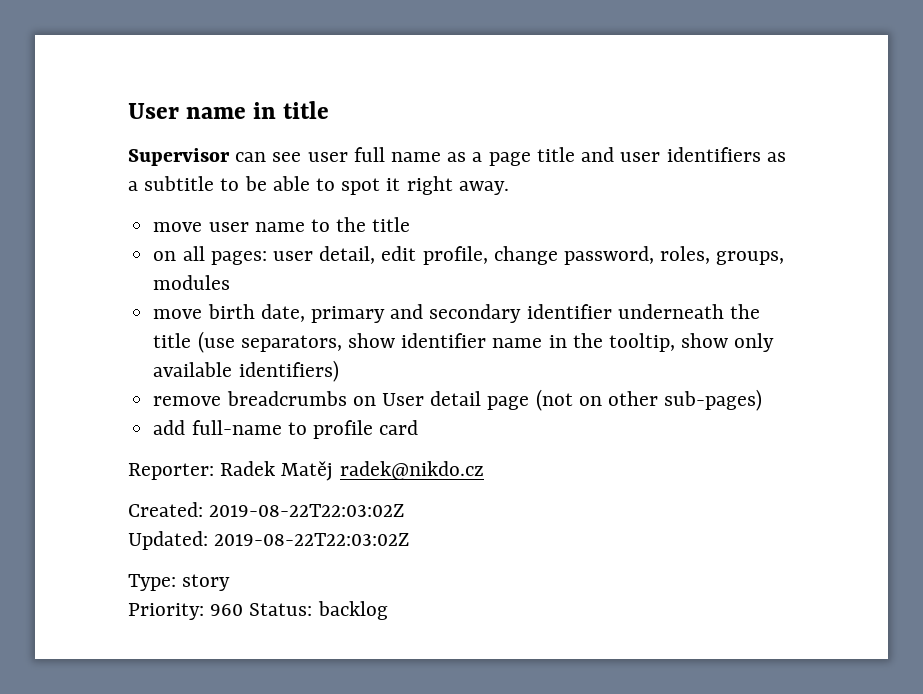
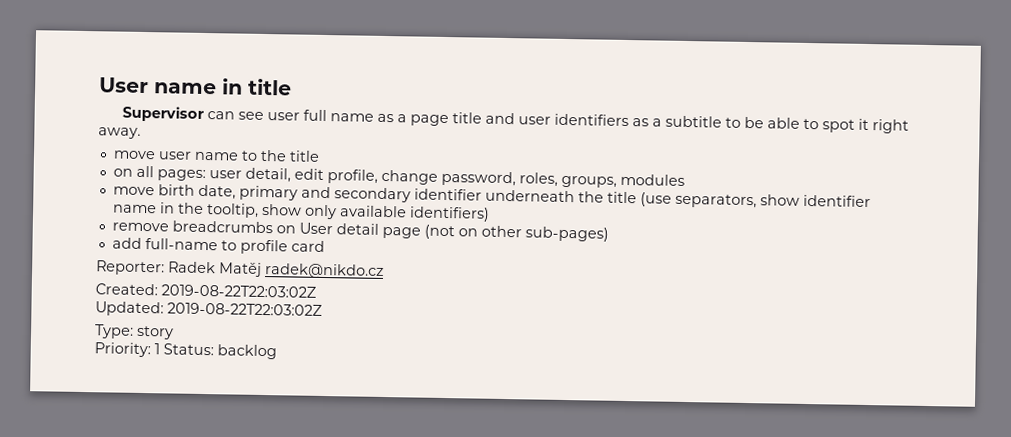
- Priority: 960 Status: backlog
+ Priority: 1 Status: backlog

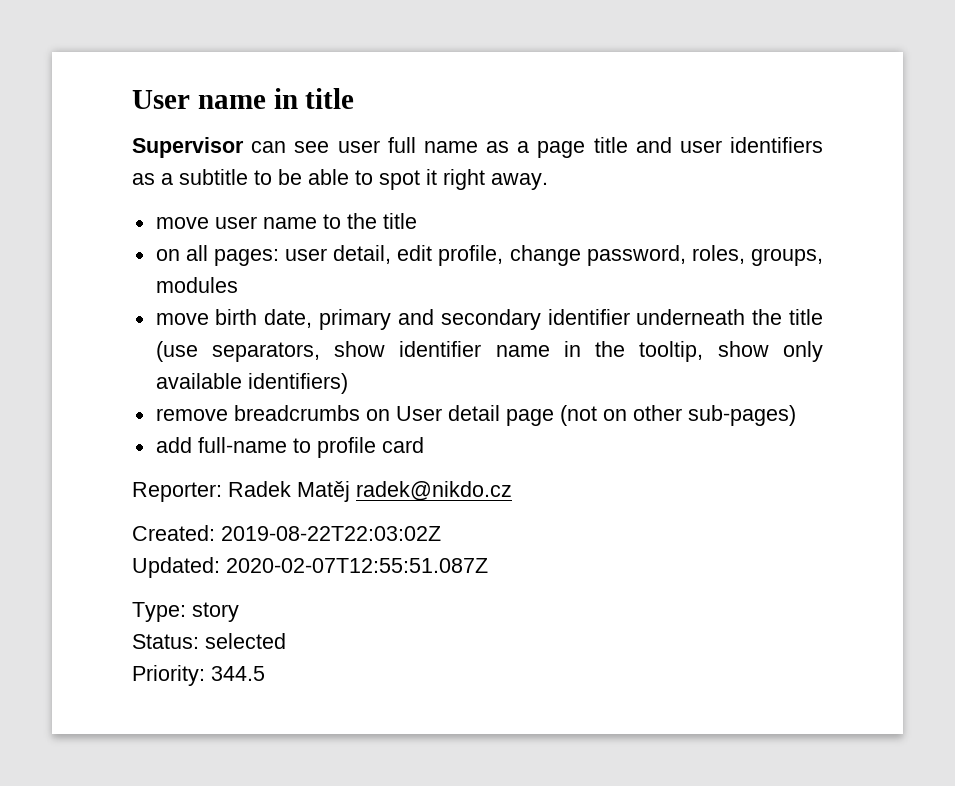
- Updated: 2019-08-22T22:03:02Z
+ Updated: 2020-02-07T12:55:51.087Z
+ Status: selected
- Priority: 1 Status: backlog
+ Priority: 344.5

